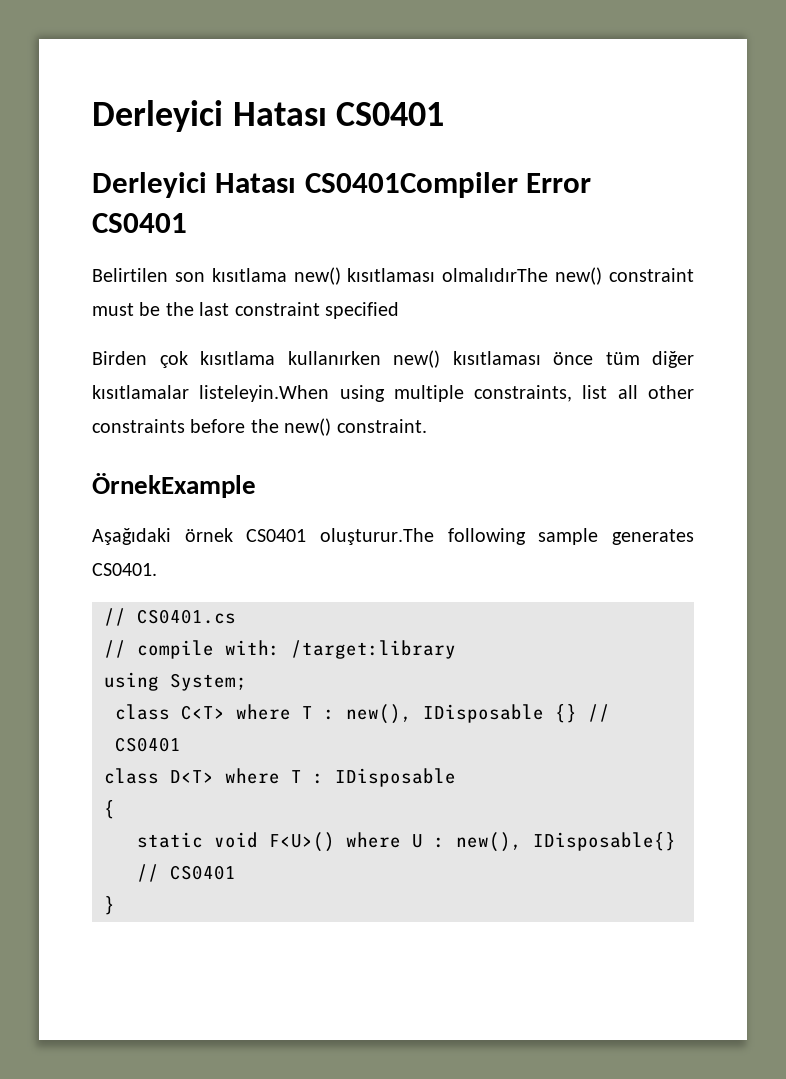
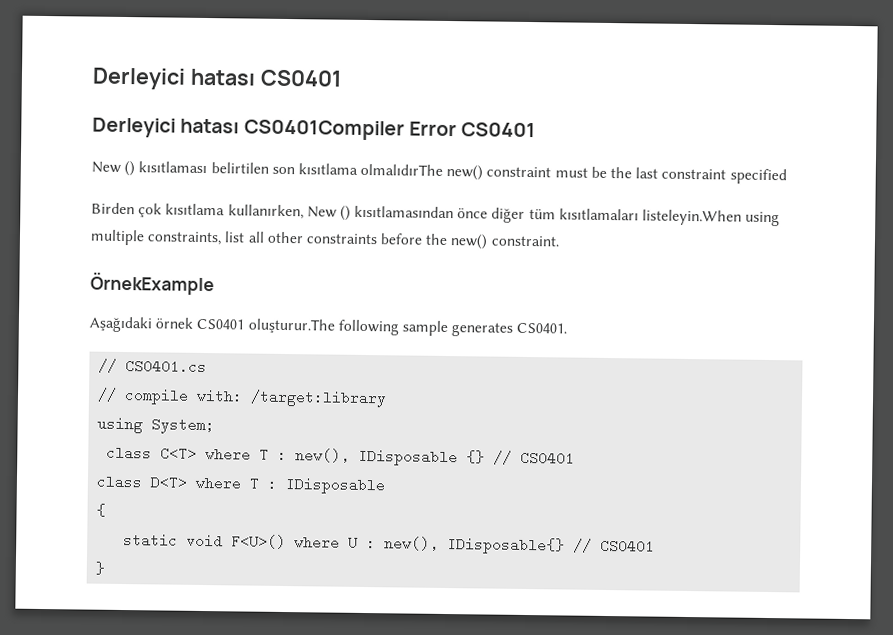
- Derleyici Hatası CS0401
+ Derleyici hatası CS0401
- Derleyici Hatası CS0401Compiler Error CS0401
+ Derleyici hatası CS0401Compiler Error CS0401
- Belirtilen son kısıtlama new() kısıtlaması olmalıdırThe new() constraint must be the last constraint specified
+ New () kısıtlaması belirtilen son kısıtlama olmalıdırThe new() constraint must be the last constraint specified
- Birden çok kısıtlama kullanırken new() kısıtlaması önce tüm diğer kısıtlamalar listeleyin.When using multiple constraints, list all other constraints before the new() constraint.
+ Birden çok kısıtlama kullanırken, New () kısıtlamasından önce diğer tüm kısıtlamaları listeleyin.When using multiple constraints, list all other constraints before the new() constraint.

